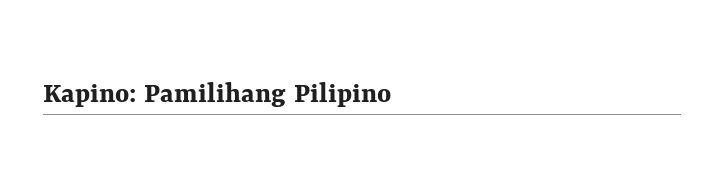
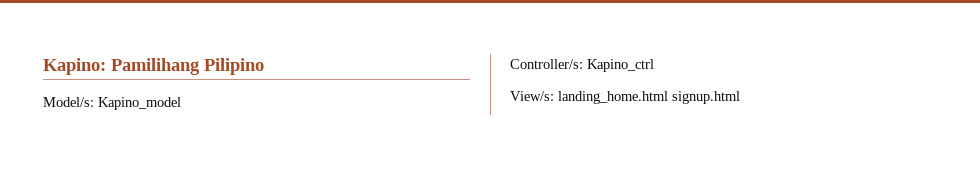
+ Model/s: Kapino_model
+ Controller/s: Kapino_ctrl
+ View/s: landing_home.html signup.html

